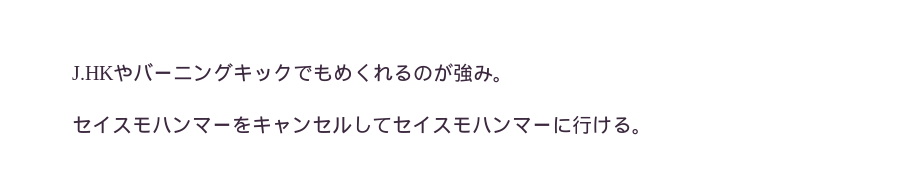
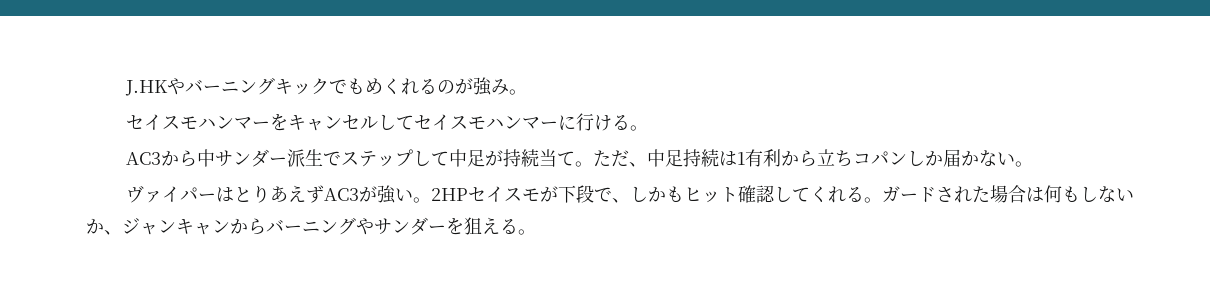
+ AC3から中サンダー派生でステップして中足が持続当て。ただ、中足持続は1有利から立ちコパンしか届かない。
+ ヴァイパーはとりあえずAC3が強い。2HPセイスモが下段で、しかもヒット確認してくれる。ガードされた場合は何もしないか、ジャンキャンからバーニングやサンダーを狙える。

